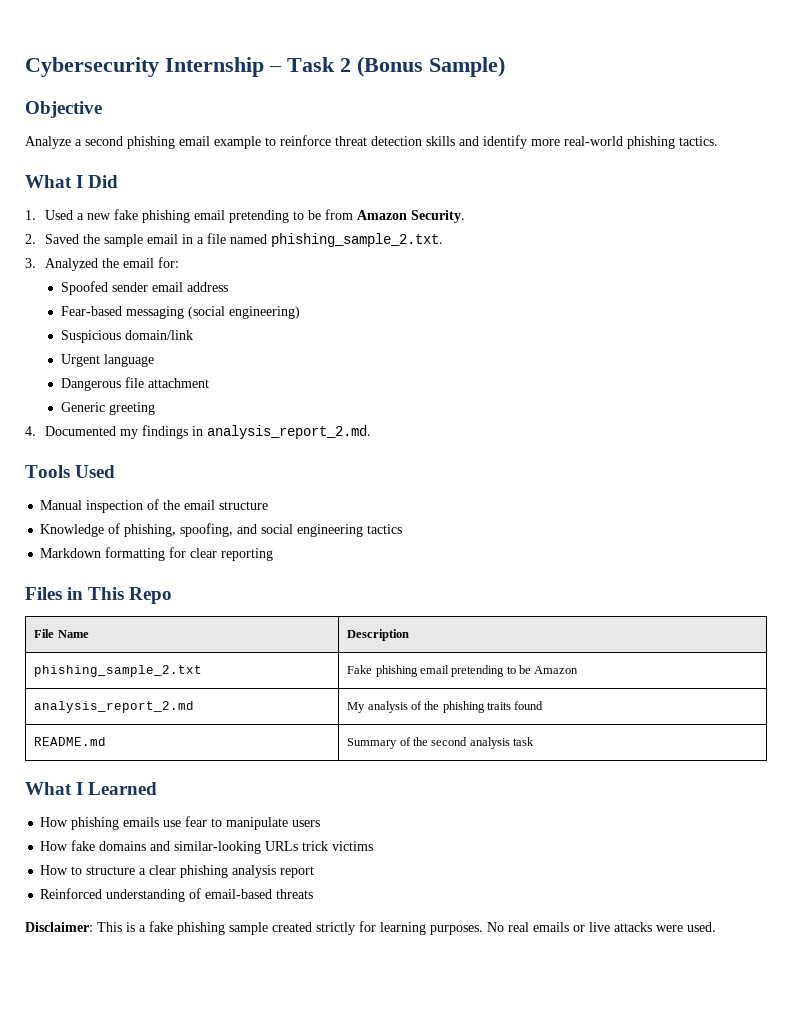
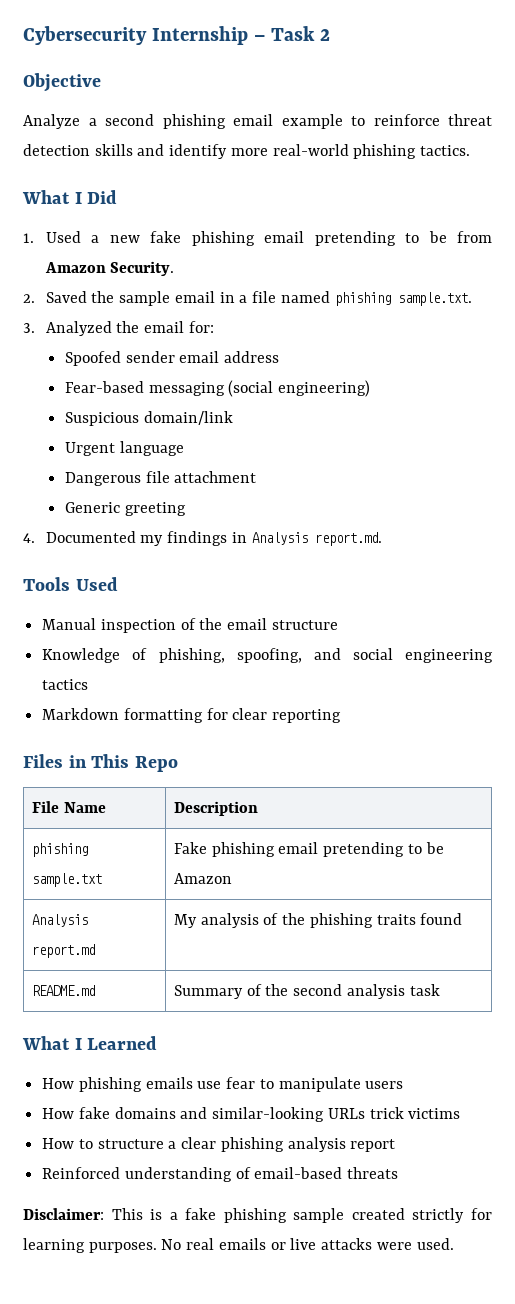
- Cybersecurity Internship – Task 2 (Bonus Sample)
+ Cybersecurity Internship – Task 2
- 2. Saved the sample email in a file named phishing_sample_2.txt.
+ 2. Saved the sample email in a file named phishing sample.txt.
- 4. Documented my findings in analysis_report_2.md.
+ 4. Documented my findings in Analysis report.md.
- phishing_sample_2.txt | Fake phishing email pretending to be Amazon
+ phishing sample.txt | Fake phishing email pretending to be Amazon
- analysis_report_2.md | My analysis of the phishing traits found
+ Analysis report.md | My analysis of the phishing traits found

